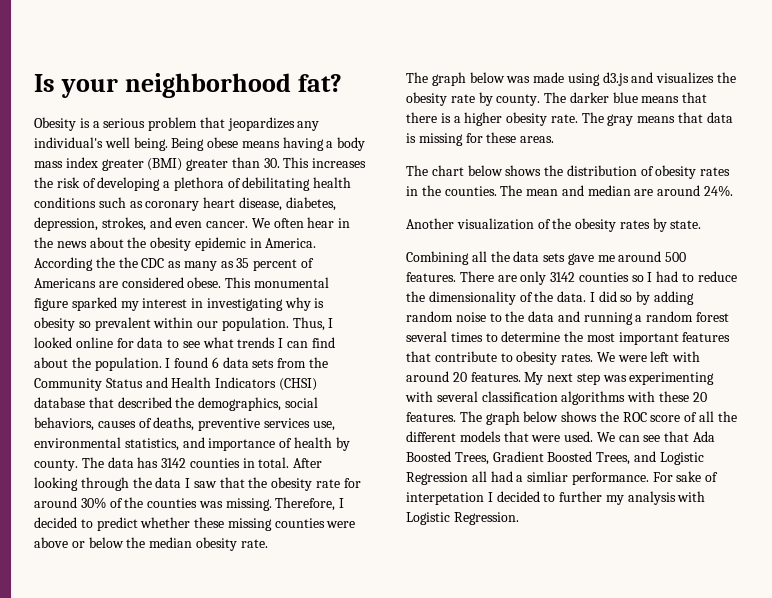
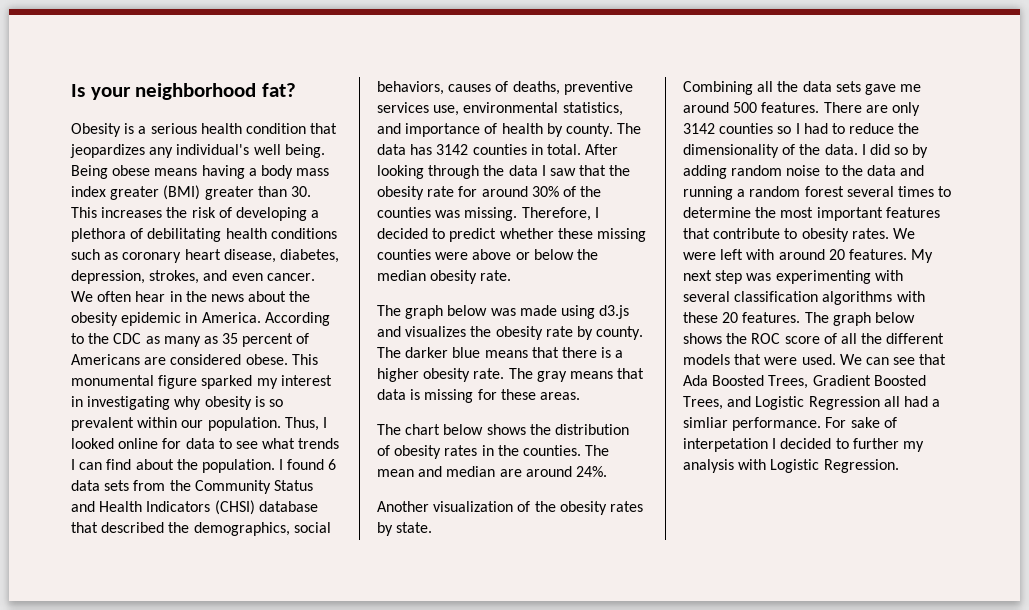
- Obesity is a serious problem that jeopardizes any individual's well being.
+ Obesity is a serious health condition that jeopardizes any individual's well being.
- According the the CDC as many as 35 percent of Americans are considered obese.
+ According to the CDC as many as 35 percent of Americans are considered obese.
- This monumental figure sparked my interest in investigating why is obesity so prevalent within our population.
+ This monumental figure sparked my interest in investigating why obesity is so prevalent within our population.

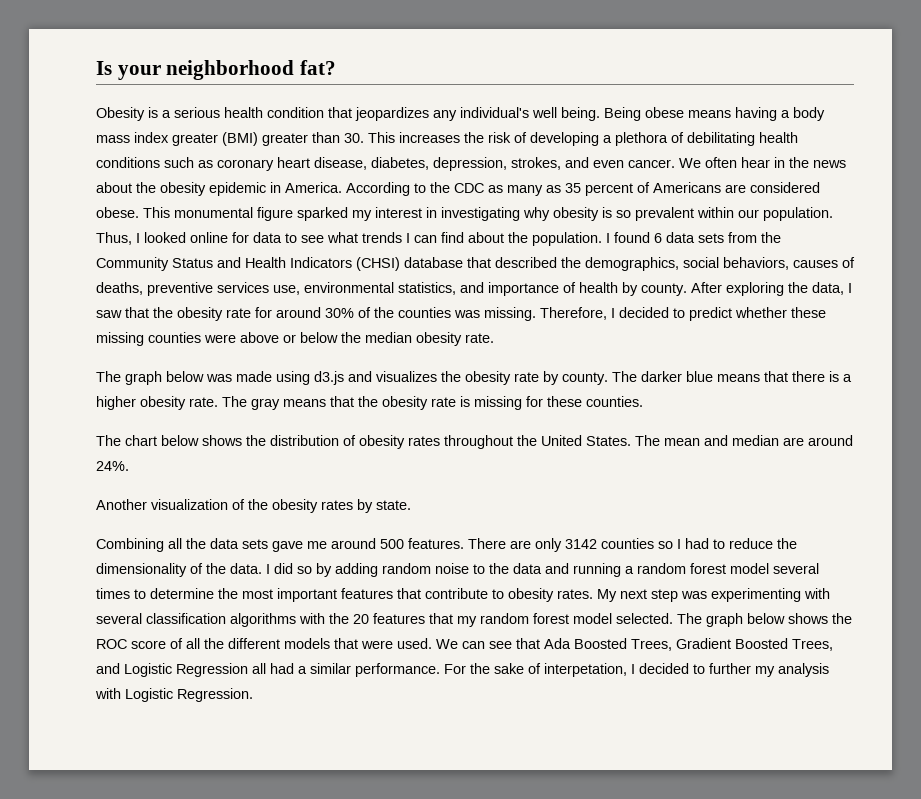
- The data has 3142 counties in total. After looking through the data I saw that the obesity rate for around 30% of the counties was missing.
+ After exploring the data, I saw that the obesity rate for around 30% of the counties was missing.
- The gray means that data is missing for these areas.
+ The gray means that the obesity rate is missing for these counties.
- The chart below shows the distribution of obesity rates in the counties.
+ The chart below shows the distribution of obesity rates throughout the United States.
- I did so by adding random noise to the data and running a random forest several times to determine the most important features that contribute to obesity rates.
+ I did so by adding random noise to the data and running a random forest model several times to determine the most important features that contribute to obesity rates.
- We were left with around 20 features.
- My next step was experimenting with several classification algorithms with these 20 features.
+ My next step was experimenting with several classification algorithms with the 20 features that my random forest model selected.
- We can see that Ada Boosted Trees, Gradient Boosted Trees, and Logistic Regression all had a simliar performance.
+ We can see that Ada Boosted Trees, Gradient Boosted Trees, and Logistic Regression all had a similar performance.
- For sake of interpetation I decided to further my analysis with Logistic Regression.
+ For the sake of interpetation, I decided to further my analysis with Logistic Regression.

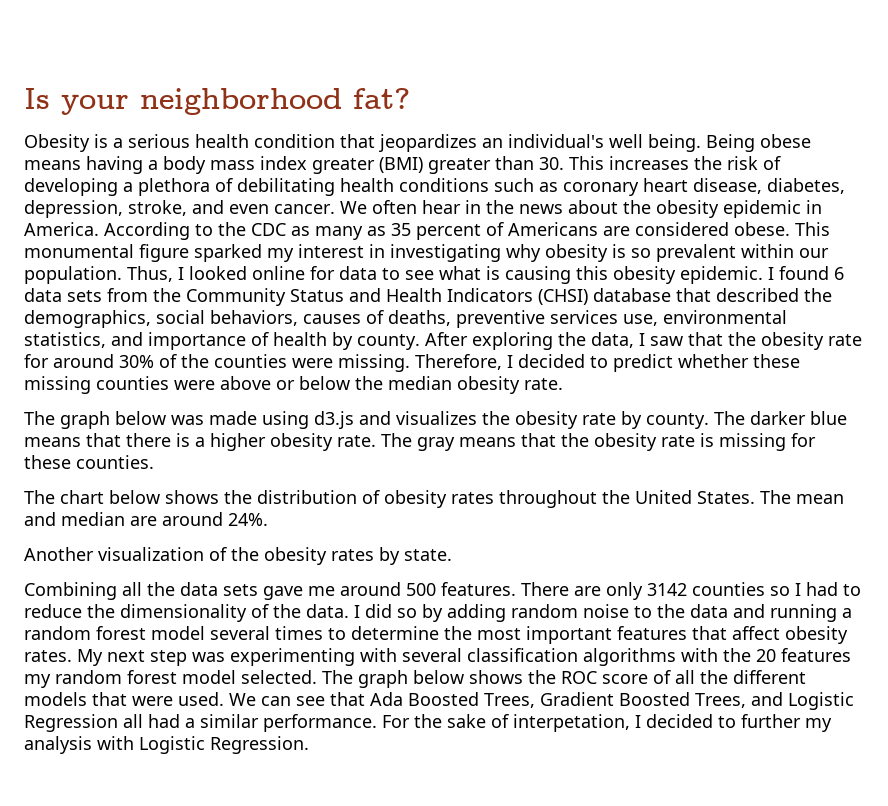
- Obesity is a serious health condition that jeopardizes any individual's well being.
+ Obesity is a serious health condition that jeopardizes an individual's well being.
- Being obese means having a body mass index greater (BMI) greater than 30. This increases the risk of developing a plethora of debilitating health conditions such as coronary heart disease, diabetes, depression, strokes, and even cancer.
+ Being obese means having a body mass index greater (BMI) greater than 30. This increases the risk of developing a plethora of debilitating health conditions such as coronary heart disease, diabetes, depression, stroke, and even cancer.
- Thus, I looked online for data to see what trends I can find about the population.
+ Thus, I looked online for data to see what is causing this obesity epidemic.
- After exploring the data, I saw that the obesity rate for around 30% of the counties was missing.
+ After exploring the data, I saw that the obesity rate for around 30% of the counties were missing.
- I did so by adding random noise to the data and running a random forest model several times to determine the most important features that contribute to obesity rates.
+ I did so by adding random noise to the data and running a random forest model several times to determine the most important features that affect obesity rates.
- My next step was experimenting with several classification algorithms with the 20 features that my random forest model selected.
+ My next step was experimenting with several classification algorithms with the 20 features my random forest model selected.

